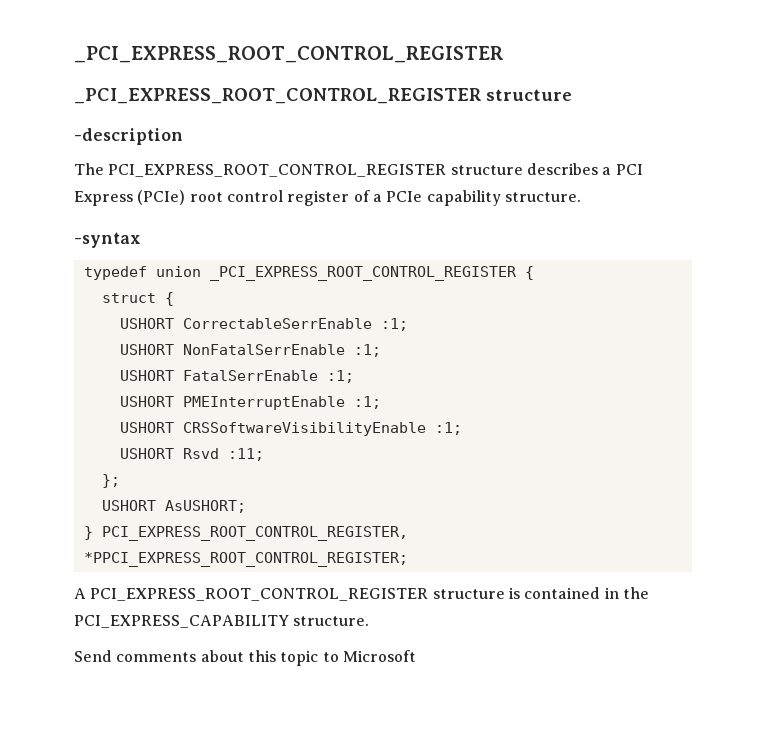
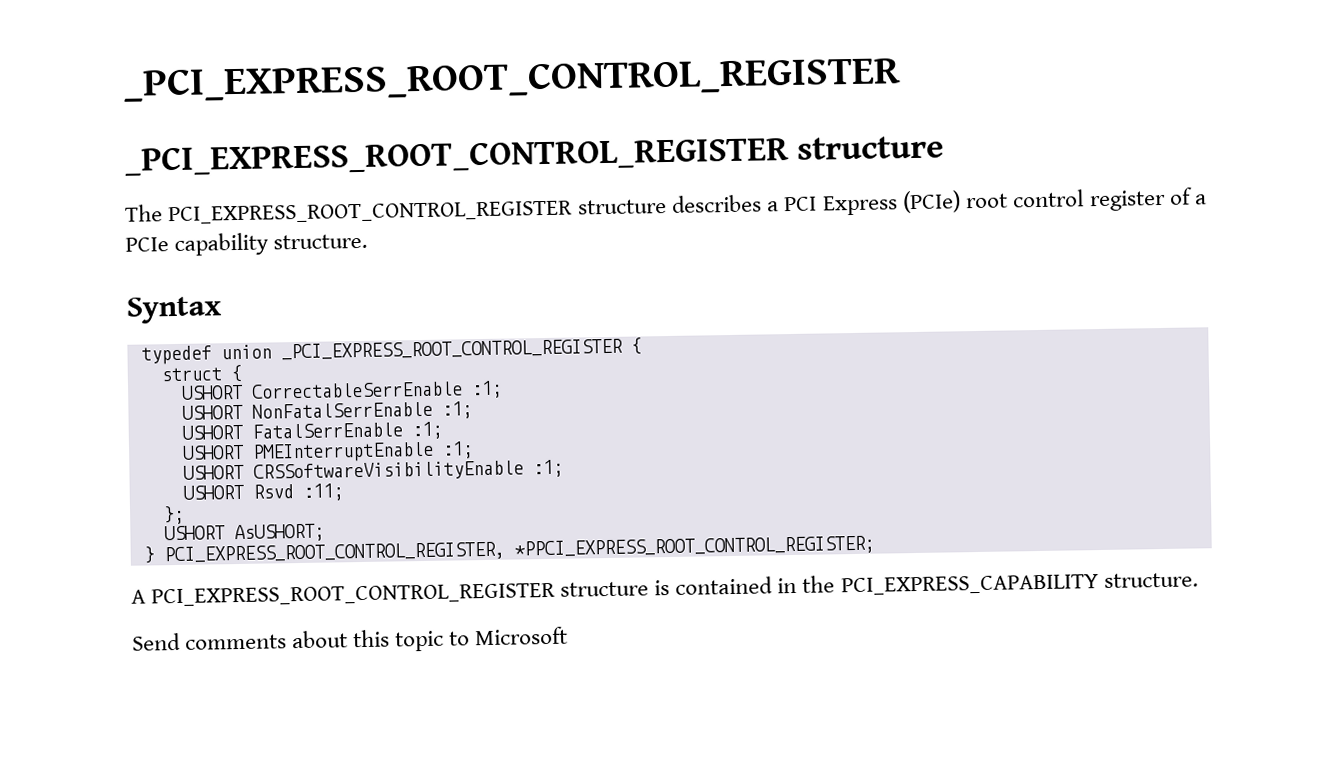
- -description
- -syntax
+ Syntax

